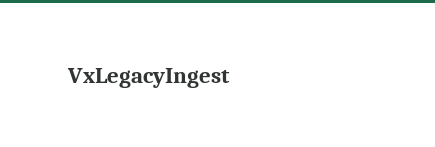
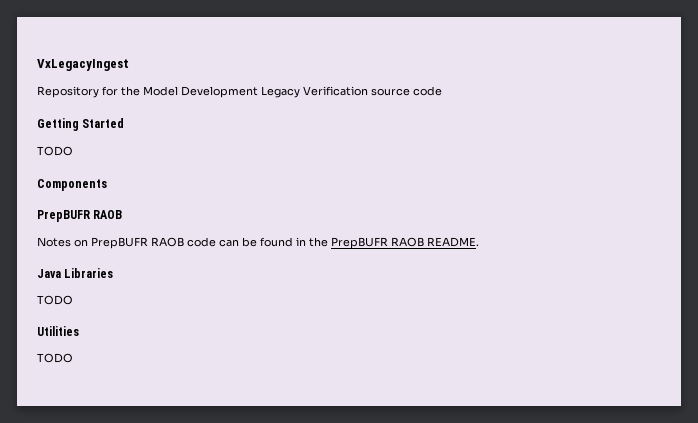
+ Repository for the Model Development Legacy Verification source code
+ Getting Started
+ TODO
+ Components
+ PrepBUFR RAOB
+ Notes on PrepBUFR RAOB code can be found in the PrepBUFR RAOB README.
+ Java Libraries
+ TODO
+ Utilities
+ TODO

